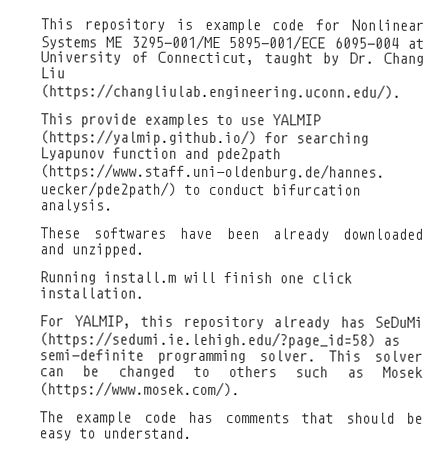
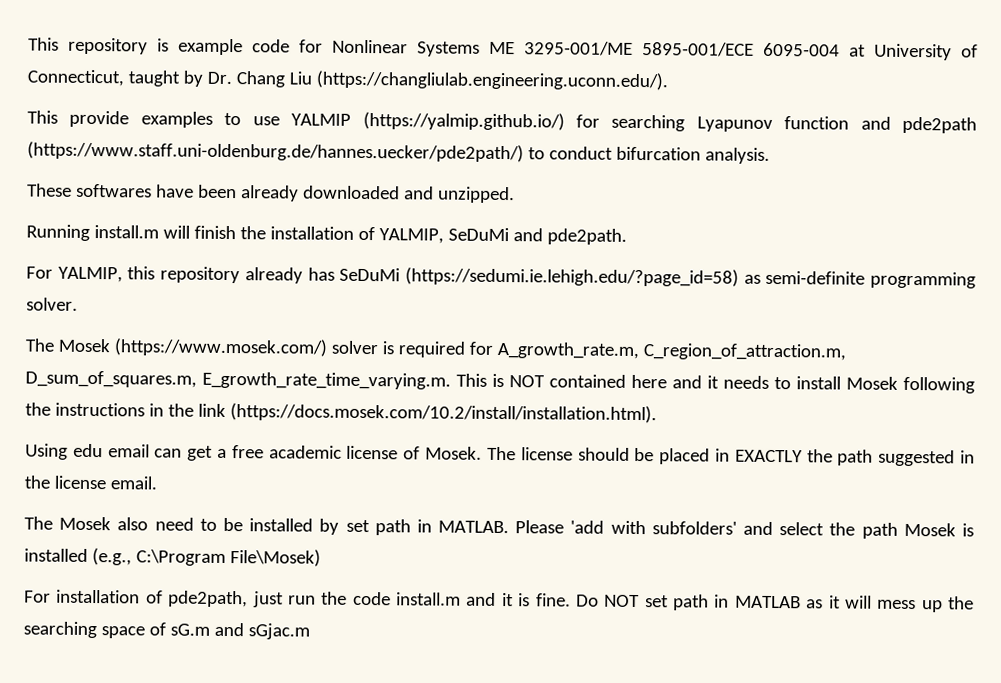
- Running install.m will finish one click installation.
+ Running install.m will finish the installation of YALMIP, SeDuMi and pde2path.
- For YALMIP, this repository already has SeDuMi (https://sedumi.ie.lehigh.edu/?page_id=58) as semi-definite programming solver. This solver can be changed to others such as Mosek (https://www.mosek.com/).
- The example code has comments that should be easy to understand.
+ For YALMIP, this repository already has SeDuMi (https://sedumi.ie.lehigh.edu/?page_id=58) as semi-definite programming solver.
+ The Mosek (https://www.mosek.com/) solver is required for A_growth_rate.m, C_region_of_attraction.m, D_sum_of_squares.m, E_growth_rate_time_varying.m. This is NOT contained here and it needs to install Mosek following the instructions in the link (https://docs.mosek.com/10.2/install/installation.html).
+ Using edu email can get a free academic license of Mosek. The license should be placed in EXACTLY the path suggested in the license email.
+ The Mosek also need to be installed by set path in MATLAB. Please 'add with subfolders' and select the path Mosek is installed (e.g., C:\Program File\Mosek)
+ For installation of pde2path, just run the code install.m and it is fine. Do NOT set path in MATLAB as it will mess up the searching space of sG.m and sGjac.m

